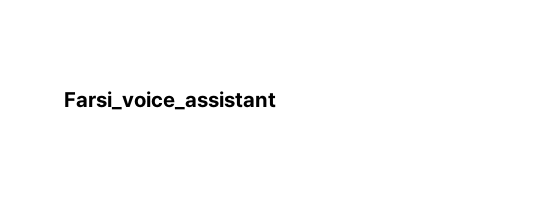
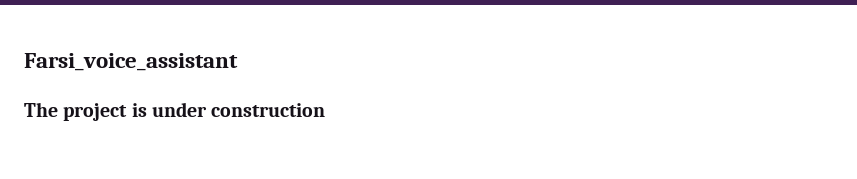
+ The project is under construction

